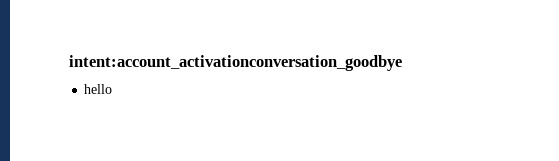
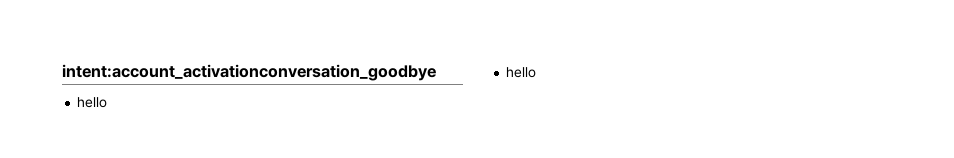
  intent:account_activationconversation_goodbye
+ hello

